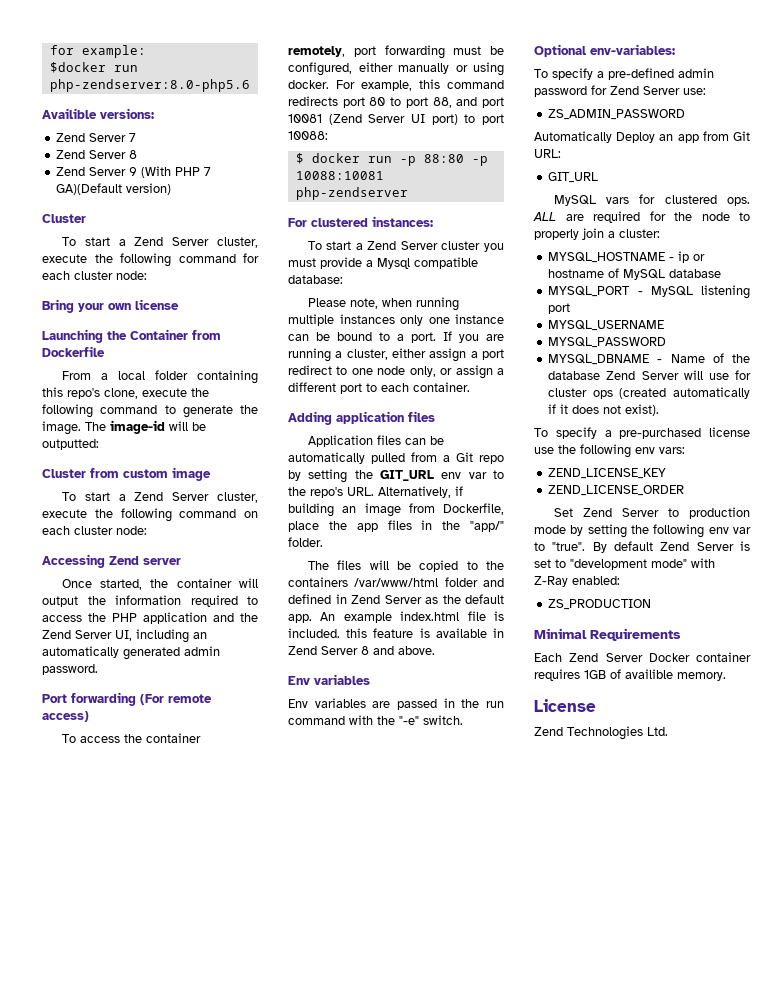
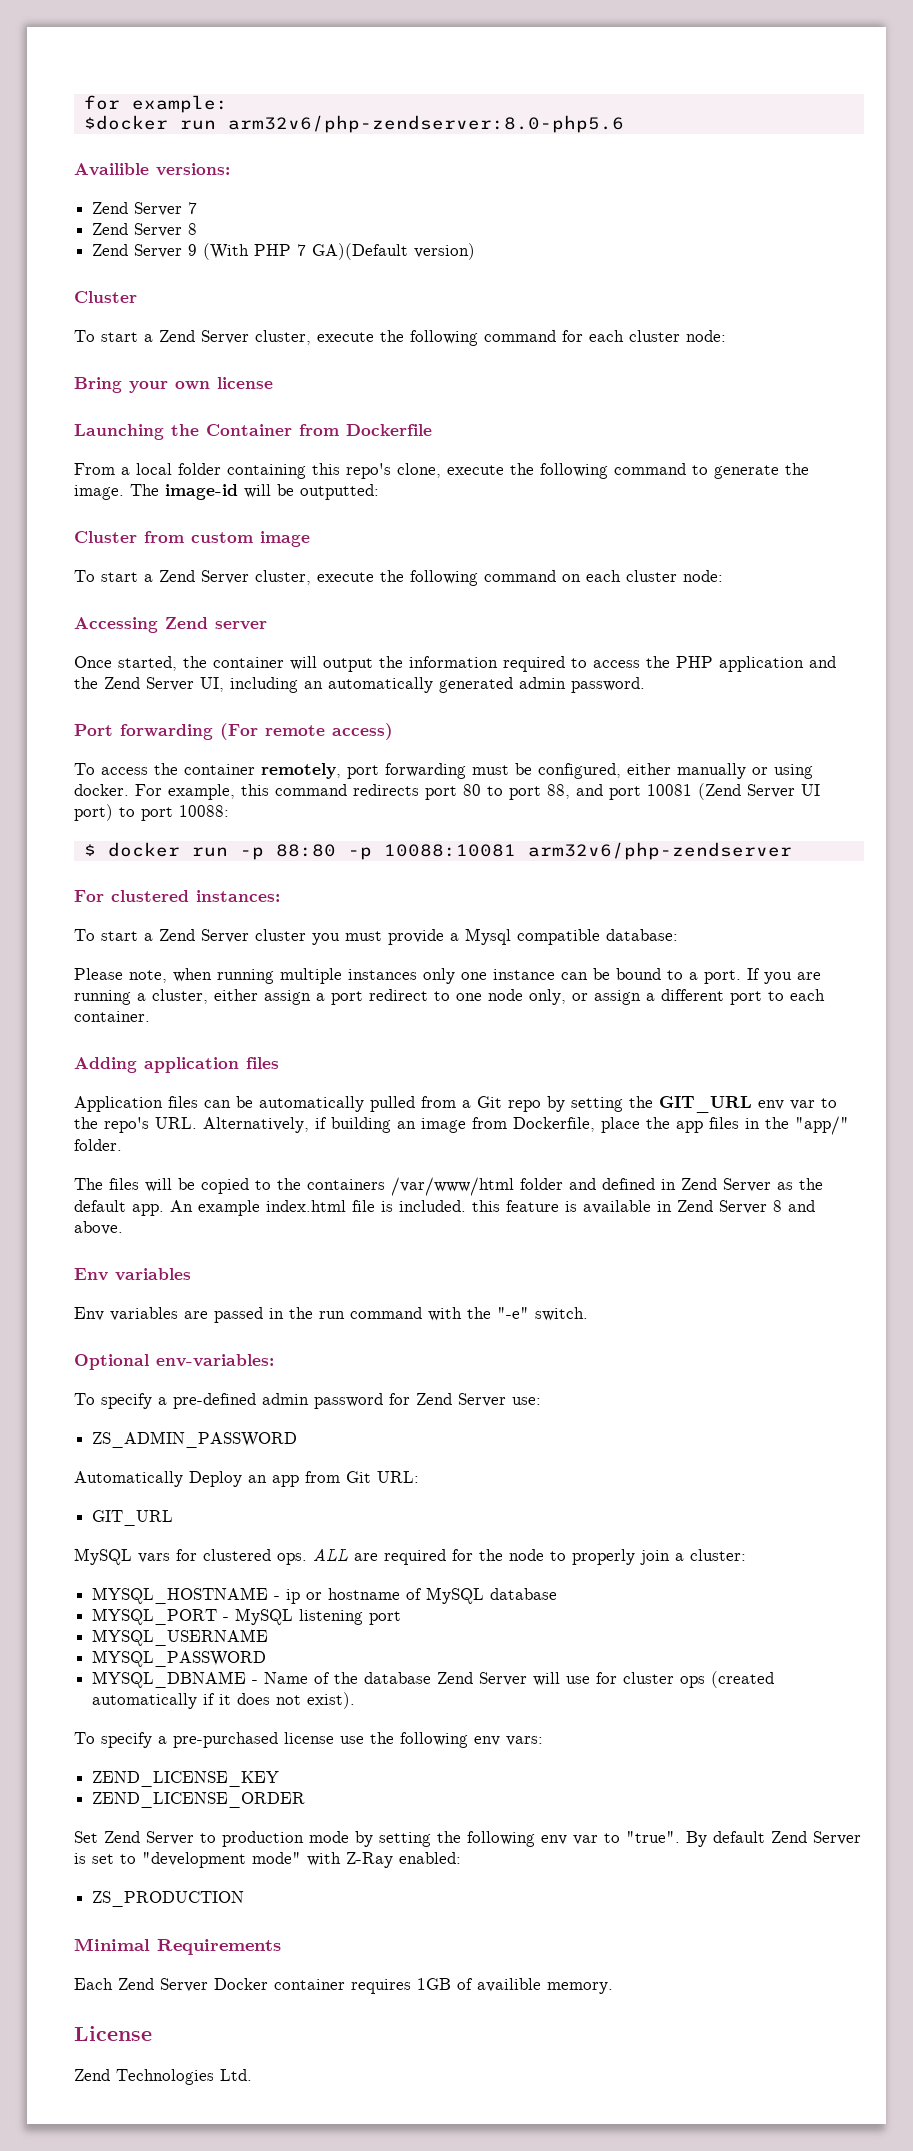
- $docker run php-zendserver:8.0-php5.6
+ $docker run arm32v6/php-zendserver:8.0-php5.6
- $ docker run -p 88:80 -p 10088:10081 php-zendserver
+ $ docker run -p 88:80 -p 10088:10081 arm32v6/php-zendserver

